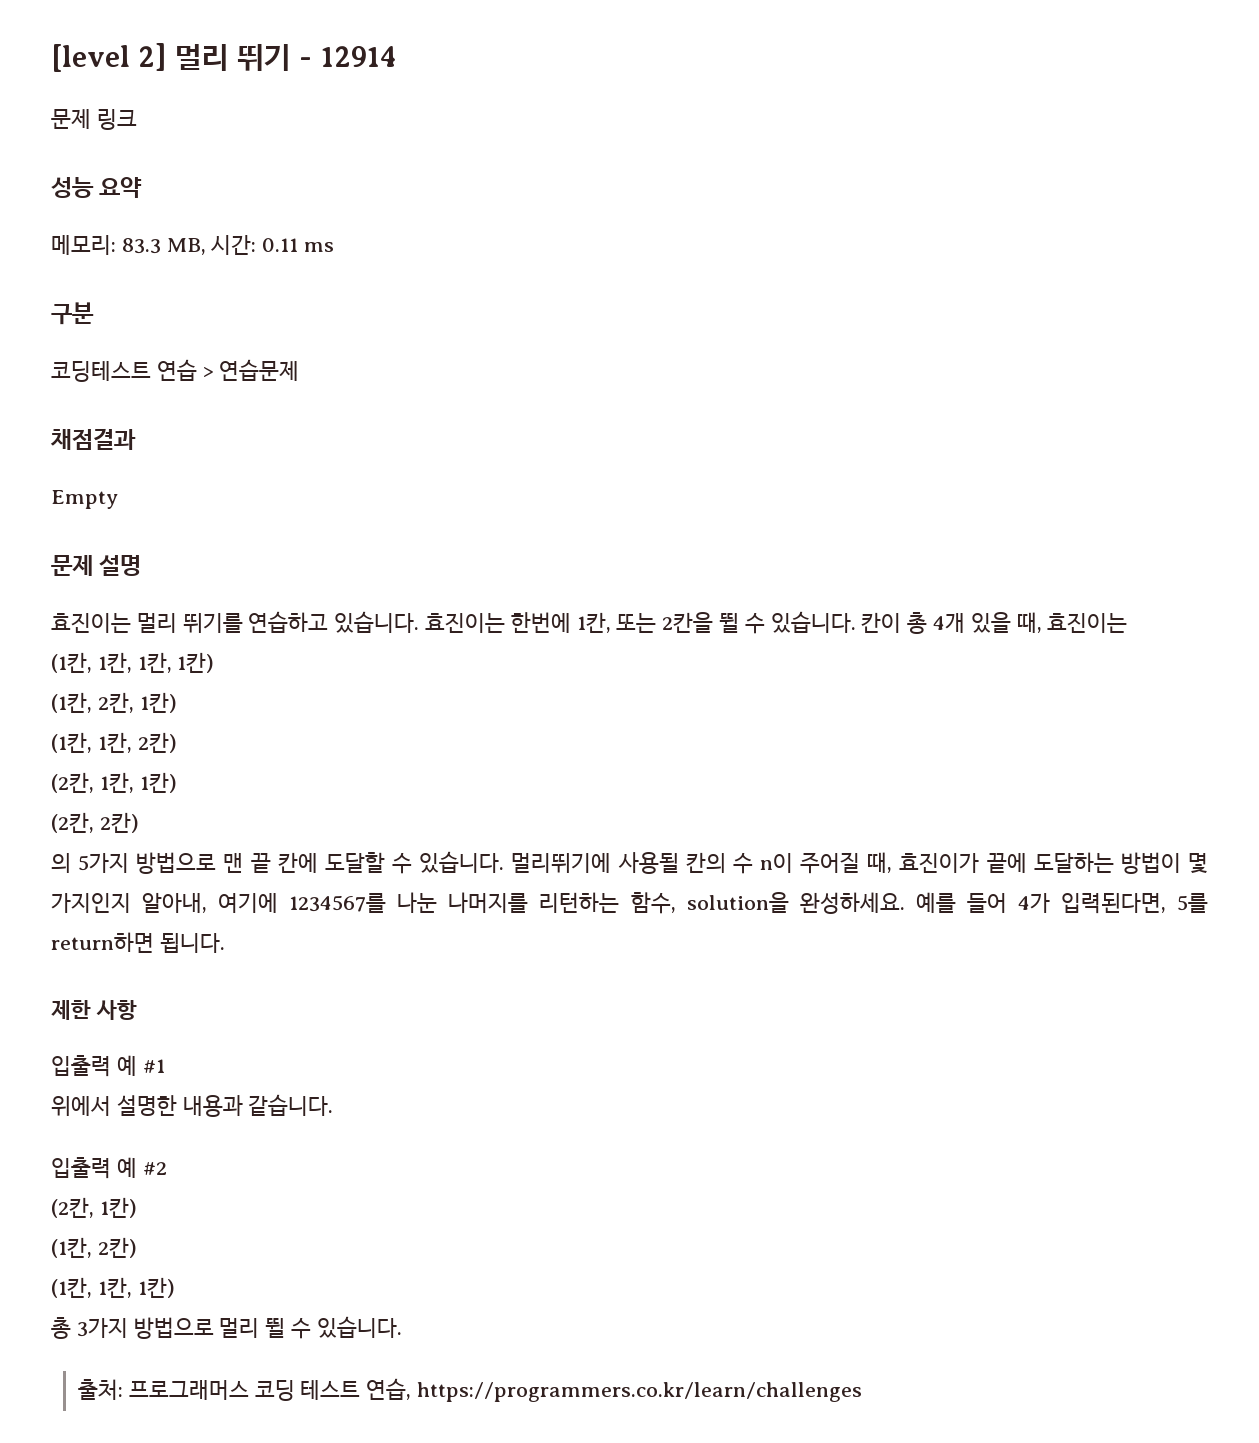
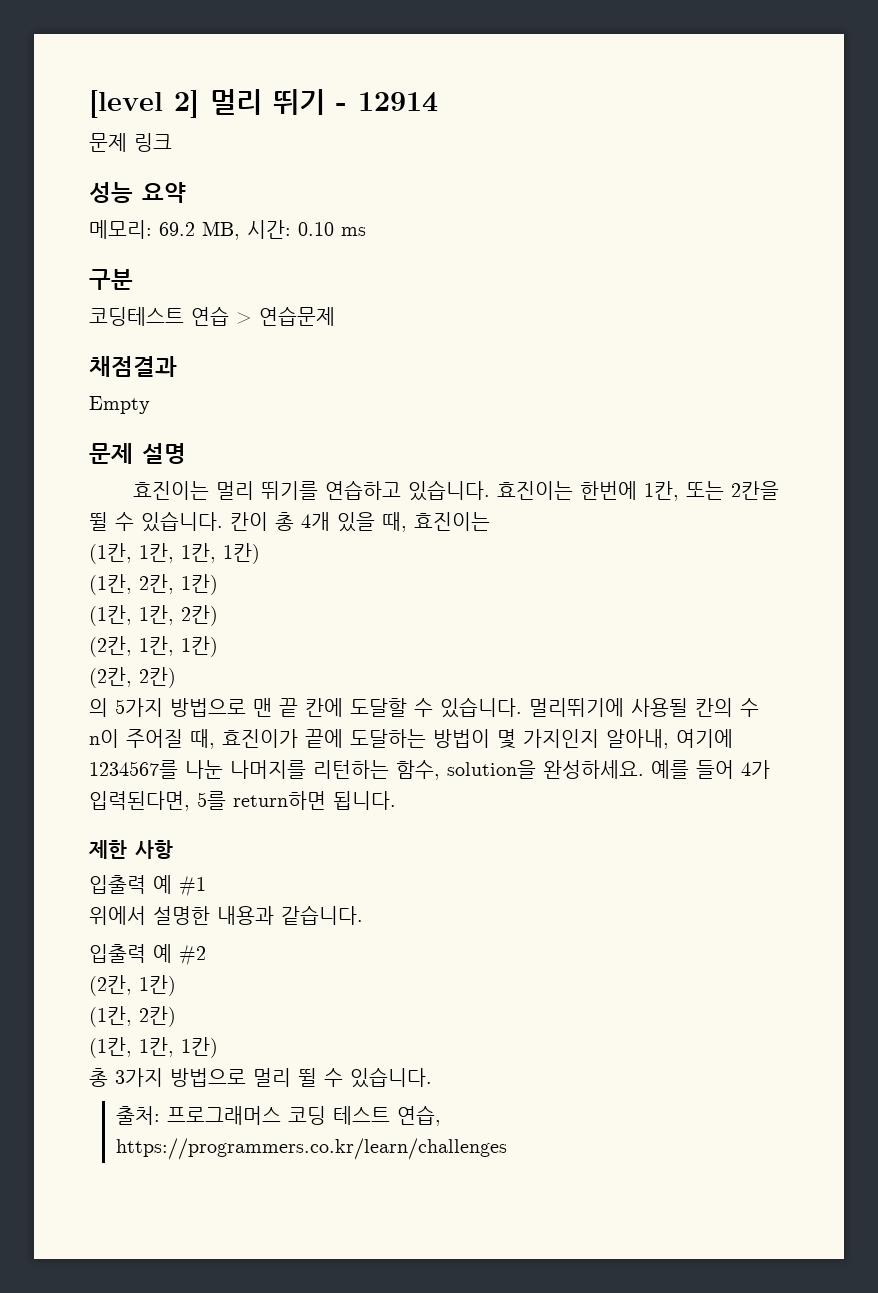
- 메모리: 83.3 MB, 시간: 0.11 ms
+ 메모리: 69.2 MB, 시간: 0.10 ms

